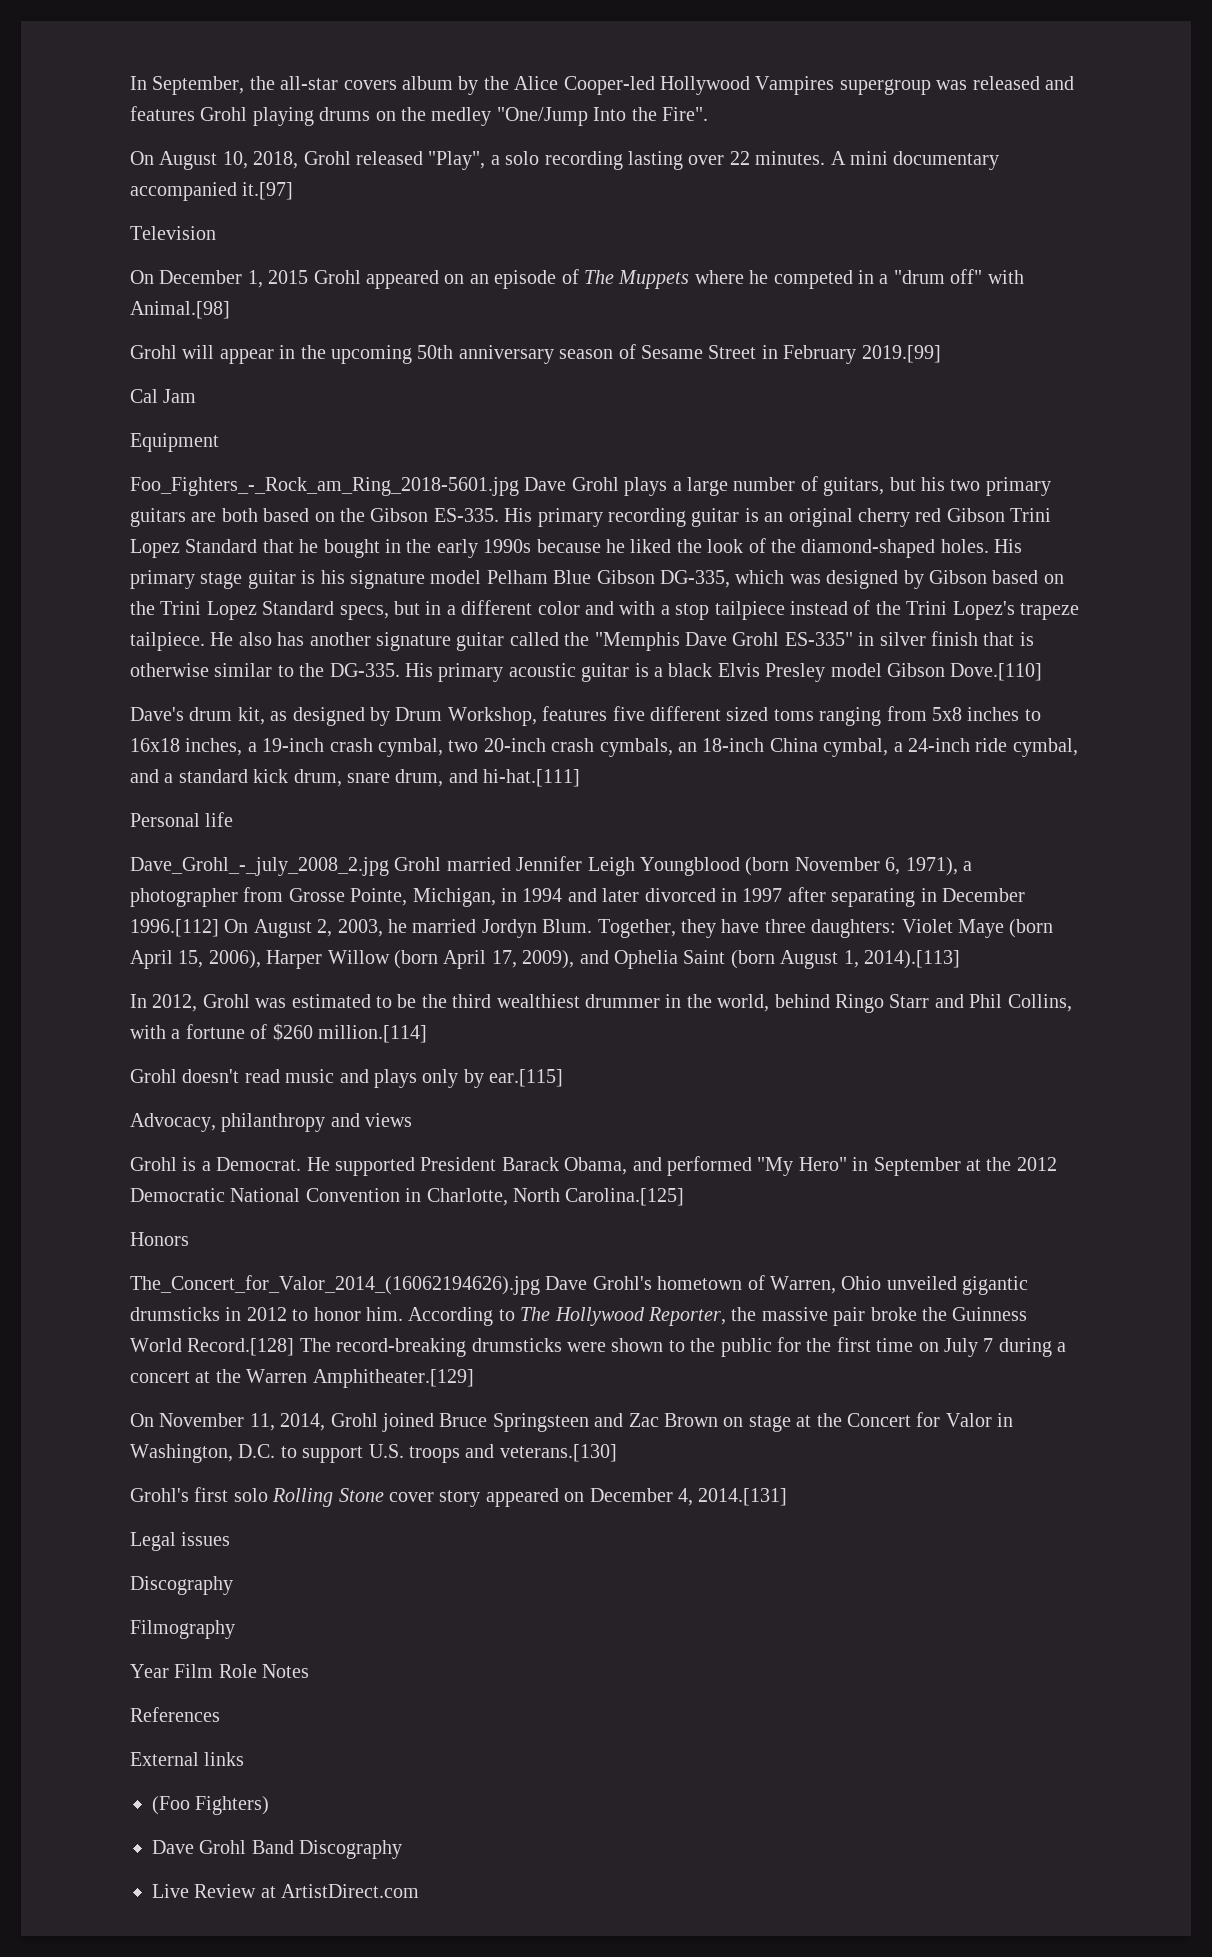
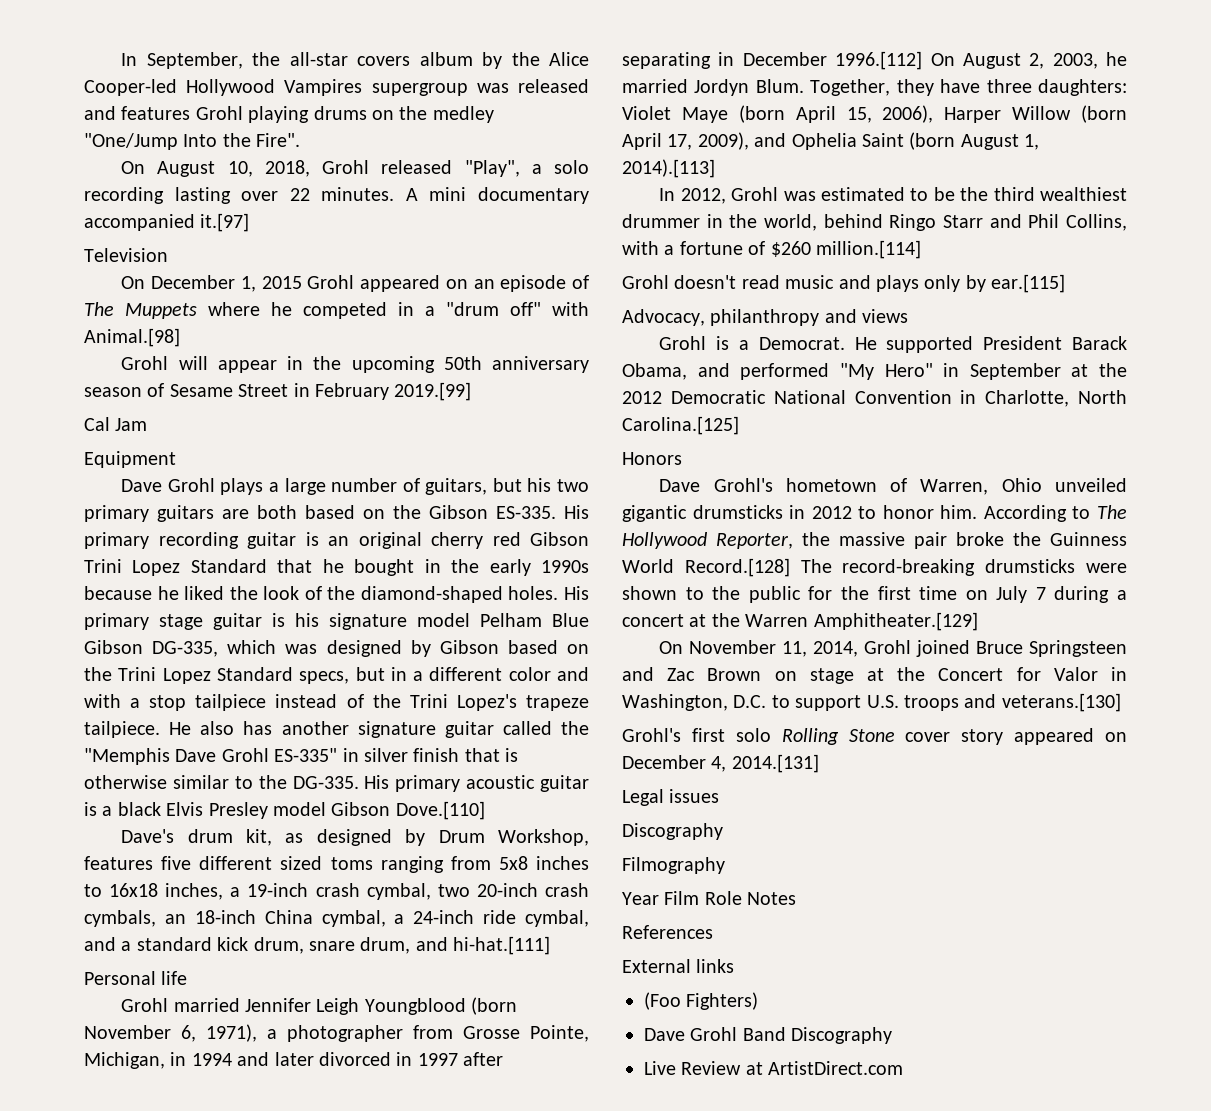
- Foo_Fighters_-_Rock_am_Ring_2018-5601.jpg Dave Grohl plays a large number of guitars, but his two primary guitars are both based on the Gibson ES-335.
+ Dave Grohl plays a large number of guitars, but his two primary guitars are both based on the Gibson ES-335.
- Dave_Grohl_-_july_2008_2.jpg Grohl married Jennifer Leigh Youngblood (born November 6, 1971), a photographer from Grosse Pointe, Michigan, in 1994 and later divorced in 1997 after separating in December 1996.[112] On August 2, 2003, he married Jordyn Blum.
+ Grohl married Jennifer Leigh Youngblood (born November 6, 1971), a photographer from Grosse Pointe, Michigan, in 1994 and later divorced in 1997 after separating in December 1996.[112] On August 2, 2003, he married Jordyn Blum.
- The_Concert_for_Valor_2014_(16062194626).jpg Dave Grohl's hometown of Warren, Ohio unveiled gigantic drumsticks in 2012 to honor him.
+ Dave Grohl's hometown of Warren, Ohio unveiled gigantic drumsticks in 2012 to honor him.

